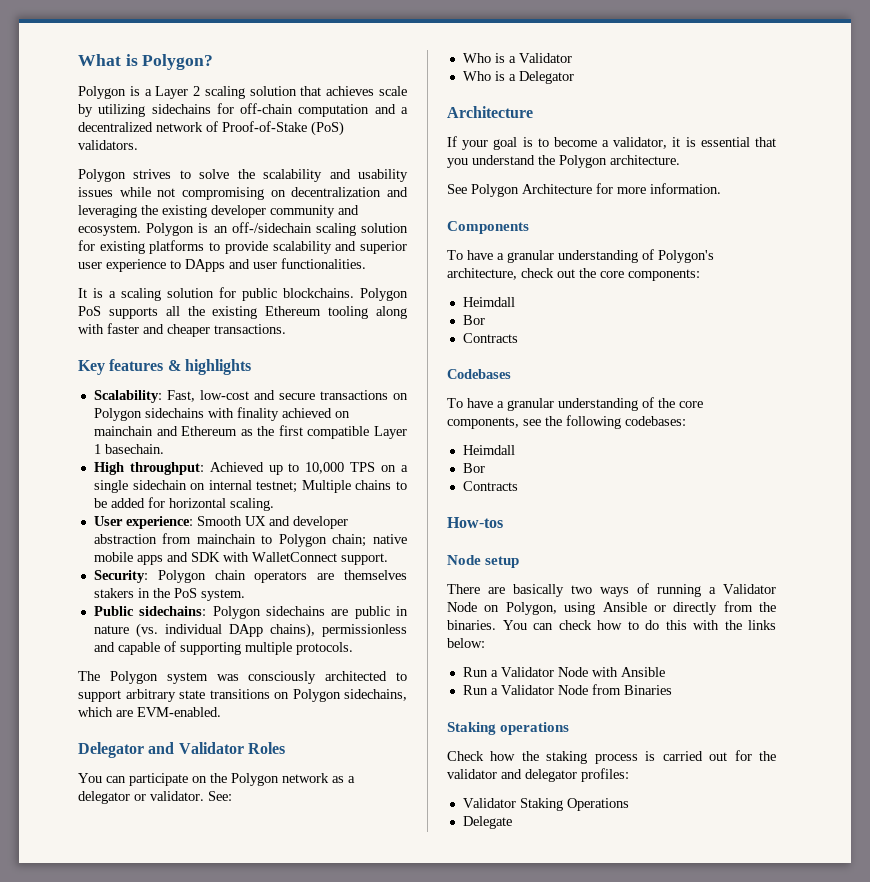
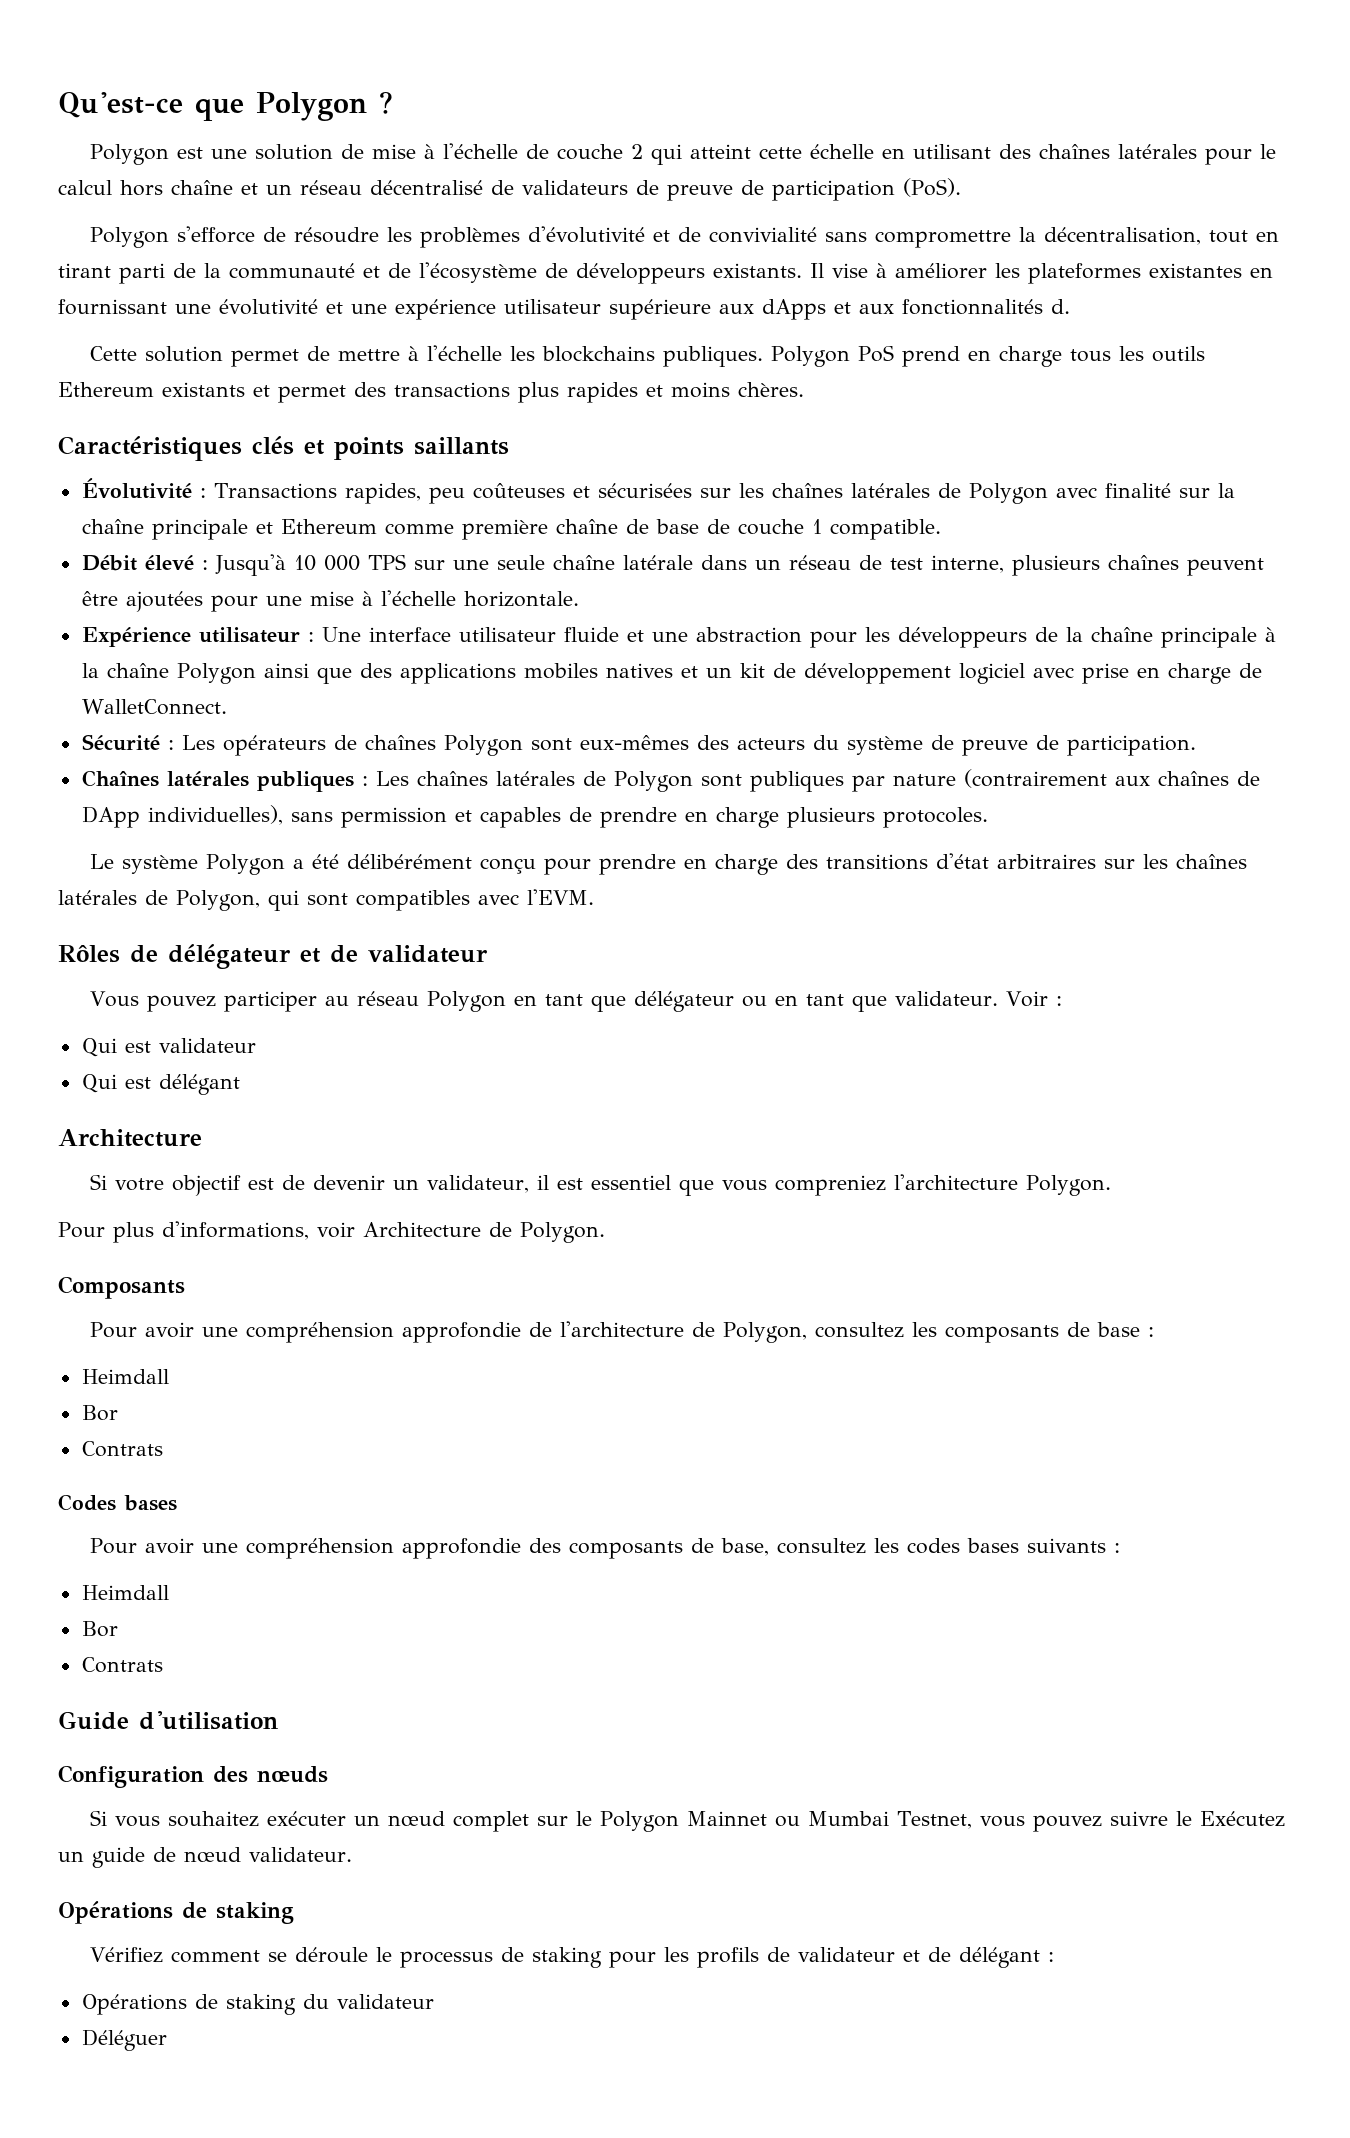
- What is Polygon?
- Polygon is a Layer 2 scaling solution that achieves scale by utilizing sidechains for off-chain computation and a decentralized network of Proof-of-Stake (PoS) validators.
- Polygon strives to solve the scalability and usability issues while not compromising on decentralization and leveraging the existing developer community and ecosystem. Polygon is an off-/sidechain scaling solution for existing platforms to provide scalability and superior user experience to DApps and user functionalities.
- It is a scaling solution for public blockchains. Polygon PoS supports all the existing Ethereum tooling along with faster and cheaper transactions.
- Key features & highlights
- Scalability: Fast, low-cost and secure transactions on Polygon sidechains with finality achieved on mainchain and Ethereum as the first compatible Layer 1 basechain.
- High throughput: Achieved up to 10,000 TPS on a single sidechain on internal testnet; Multiple chains to be added for horizontal scaling.
- User experience: Smooth UX and developer abstraction from mainchain to Polygon chain; native mobile apps and SDK with WalletConnect support.
- Security: Polygon chain operators are themselves stakers in the PoS system.
- Public sidechains: Polygon sidechains are public in nature (vs. individual DApp chains), permissionless and capable of supporting multiple protocols.
- The Polygon system was consciously architected to support arbitrary state transitions on Polygon sidechains, which are EVM-enabled.
- Delegator and Validator Roles
- You can participate on the Polygon network as a delegator or validator. See:
- Who is a Validator
- Who is a Delegator
+ Qu'est-ce que Polygon ?
+ Polygon est une solution de mise à l'échelle de couche 2 qui atteint cette échelle en utilisant des chaînes latérales pour le calcul hors chaîne et un réseau décentralisé de validateurs de preuve de participation (PoS).
+ Polygon s'efforce de résoudre les problèmes d'évolutivité et de convivialité sans compromettre la décentralisation, tout en tirant parti de la communauté et de l'écosystème de développeurs existants. Il vise à améliorer les plateformes existantes en fournissant une évolutivité et une expérience utilisateur supérieure aux dApps et aux fonctionnalités d.
+ Cette solution permet de mettre à l'échelle les blockchains publiques. Polygon PoS prend en charge tous les outils Ethereum existants et permet des transactions plus rapides et moins chères.
+ Caractéristiques clés et points saillants
+ Évolutivité : Transactions rapides, peu coûteuses et sécurisées sur les chaînes latérales de Polygon avec finalité sur la chaîne principale et Ethereum comme première chaîne de base de couche 1 compatible.
+ Débit élevé : Jusqu'à 10 000 TPS sur une seule chaîne latérale dans un réseau de test interne, plusieurs chaînes peuvent être ajoutées pour une mise à l'échelle horizontale.
+ Expérience utilisateur : Une interface utilisateur fluide et une abstraction pour les développeurs de la chaîne principale à la chaîne Polygon ainsi que des applications mobiles natives et un kit de développement logiciel avec prise en charge de WalletConnect.
+ Sécurité : Les opérateurs de chaînes Polygon sont eux-mêmes des acteurs du système de preuve de participation.
+ Chaînes latérales publiques : Les chaînes latérales de Polygon sont publiques par nature (contrairement aux chaînes de DApp individuelles), sans permission et capables de prendre en charge plusieurs protocoles.
+ Le système Polygon a été délibérément conçu pour prendre en charge des transitions d'état arbitraires sur les chaînes latérales de Polygon, qui sont compatibles avec l'EVM.
+ Rôles de délégateur et de validateur
+ Vous pouvez participer au réseau Polygon en tant que délégateur ou en tant que validateur. Voir :
+ Qui est validateur
+ Qui est délégant
  Architecture
- If your goal is to become a validator, it is essential that you understand the Polygon architecture.
- See Polygon Architecture for more information.
- Components
- To have a granular understanding of Polygon's architecture, check out the core components:
+ Si votre objectif est de devenir un validateur, il est essentiel que vous compreniez l'architecture Polygon.
+ Pour plus d'informations, voir Architecture de Polygon.
+ Composants
+ Pour avoir une compréhension approfondie de l'architecture de Polygon, consultez les composants de base :
  Heimdall
  Bor
- Contracts
- Codebases
- To have a granular understanding of the core components, see the following codebases:
+ Contrats
+ Codes bases
+ Pour avoir une compréhension approfondie des composants de base, consultez les codes bases suivants :
  Heimdall
  Bor
- Contracts
- How-tos
- Node setup
- There are basically two ways of running a Validator Node on Polygon, using Ansible or directly from the binaries. You can check how to do this with the links below:
- Run a Validator Node with Ansible
- Run a Validator Node from Binaries
- Staking operations
- Check how the staking process is carried out for the validator and delegator profiles:
- Validator Staking Operations
- Delegate
+ Contrats
+ Guide d'utilisation
+ Configuration des nœuds
+ Si vous souhaitez exécuter un nœud complet sur le Polygon Mainnet ou Mumbai Testnet, vous pouvez suivre le Exécutez un guide de nœud validateur.
+ Opérations de staking
+ Vérifiez comment se déroule le processus de staking pour les profils de validateur et de délégant :
+ Opérations de staking du validateur
+ Déléguer

